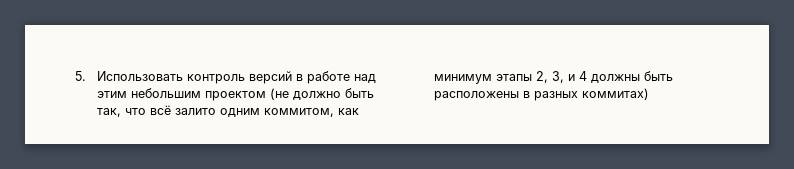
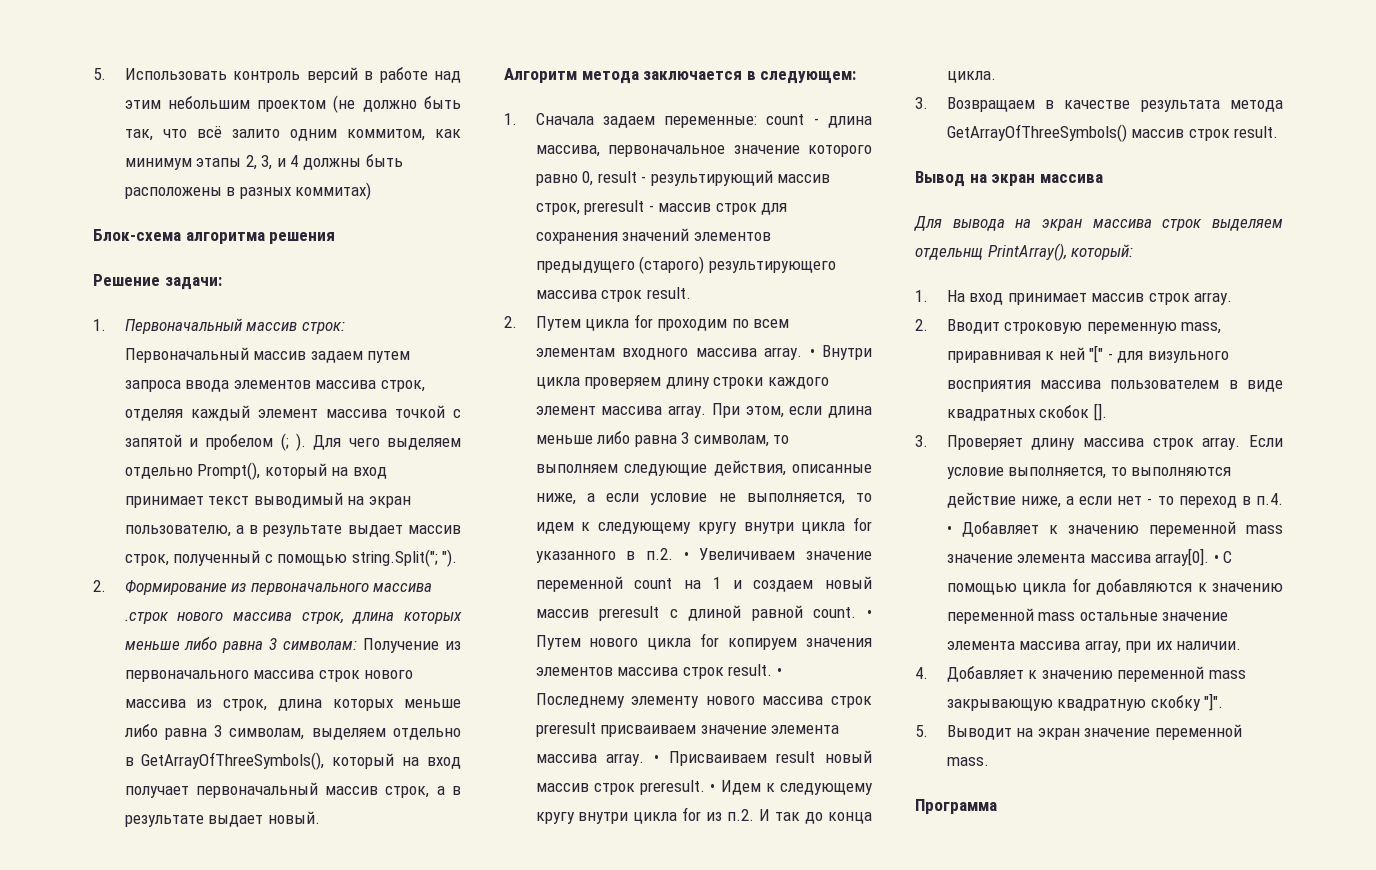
+ Блок-схема алгоритма решения
+ Решение задачи:
+ 1. Первоначальный массив строк: Первоначальный массив задаем путем запроса ввода элементов массива строк, отделяя каждый элемент массива точкой с запятой и пробелом (; ). Для чего выделяем отдельно Prompt(), который на вход принимает текст выводимый на экран пользователю, а в результате выдает массив строк, полученный с помощью string.Split("; ").
+ 2. Формирование из первоначального массива .строк нового массива строк, длина которых меньше либо равна 3 символам: Получение из первоначального массива строк нового массива из строк, длина которых меньше либо равна 3 символам, выделяем отдельно в GetArrayOfThreeSymbols(), который на вход получает первоначальный массив строк, а в результате выдает новый.
+ Алгоритм метода заключается в следующем:
+ 1. Сначала задаем переменные: count - длина массива, первоначальное значение которого равно 0, result - результирующий массив строк, preresult - массив строк для сохранения значений элементов предыдущего (старого) результирующего массива строк result.
+ 2. Путем цикла for проходим по всем элементам входного массива array. • Внутри цикла проверяем длину строки каждого элемент массива array. При этом, если длина меньше либо равна 3 символам, то выполняем следующие действия, описанные ниже, а если условие не выполняется, то идем к следующему кругу внутри цикла for указанного в п.2. • Увеличиваем значение переменной count на 1 и создаем новый массив preresult с длиной равной count. • Путем нового цикла for копируем значения элементов массива строк result. • Последнему элементу нового массива строк preresult присваиваем значение элемента массива array. • Присваиваем result новый массив строк preresult. • Идем к следующему кругу внутри цикла for из п.2. И так до конца цикла.
+ 3. Возвращаем в качестве результата метода GetArrayOfThreeSymbols() массив строк result.
+ Вывод на экран массива
+ Для вывода на экран массива строк выделяем отдельнщ PrintArray(), который:
+ 1. На вход принимает массив строк array.
+ 2. Вводит строковую переменную mass, приравнивая к ней "[" - для визульного восприятия массива пользователем в виде квадратных скобок [].
+ 3. Проверяет длину массива строк array. Если условие выполняется, то выполняются действие ниже, а если нет - то переход в п.4. • Добавляет к значению переменной mass значение элемента массива array[0]. • С помощью цикла for добавляются к значению переменной mass остальные значение элемента массива array, при их наличии.
+ 4. Добавляет к значению переменной mass закрывающую квадратную скобку "]".
+ 5. Выводит на экран значение переменной mass.
+ Программа

